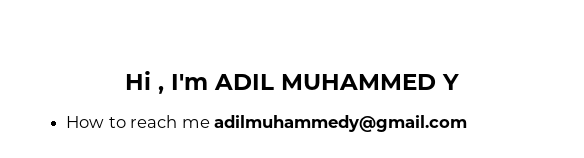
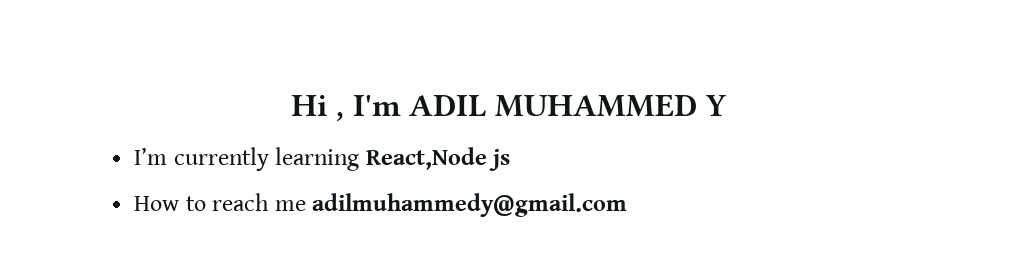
+ I’m currently learning React,Node js

